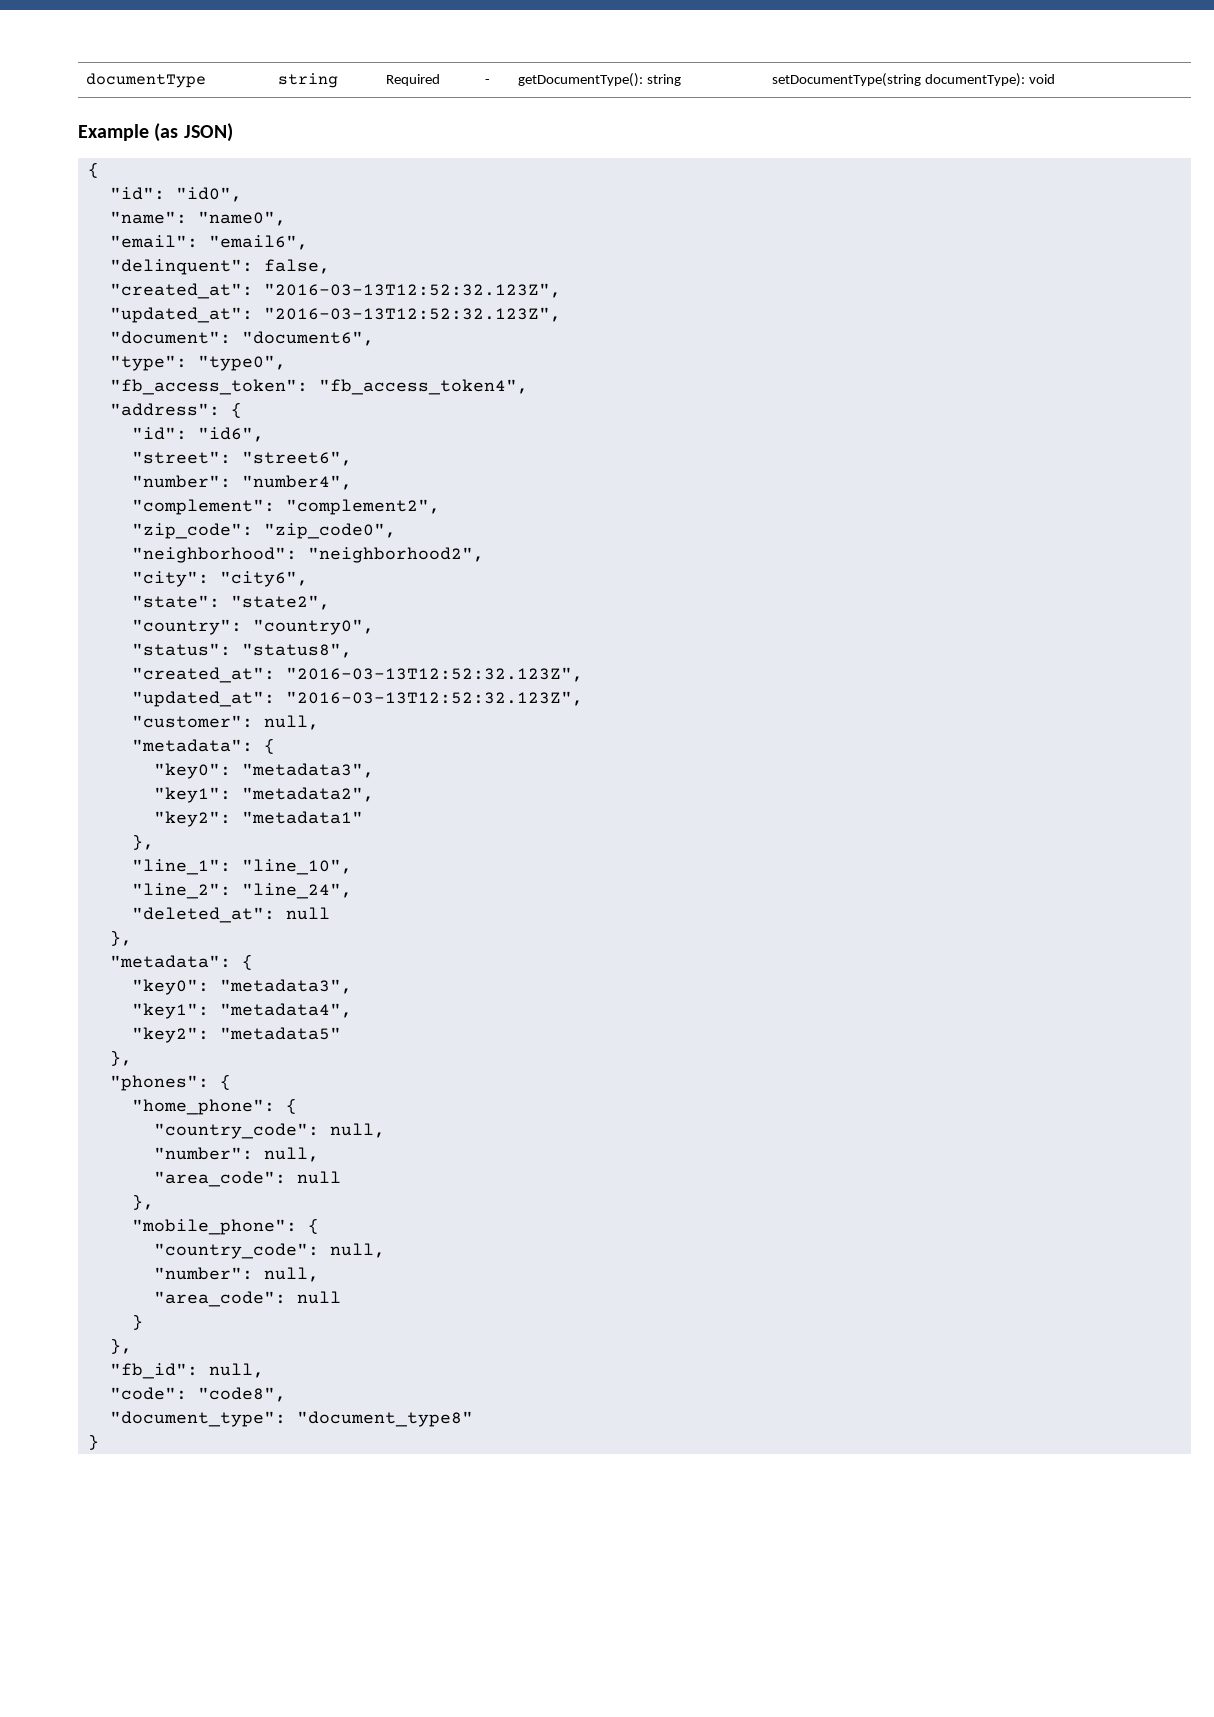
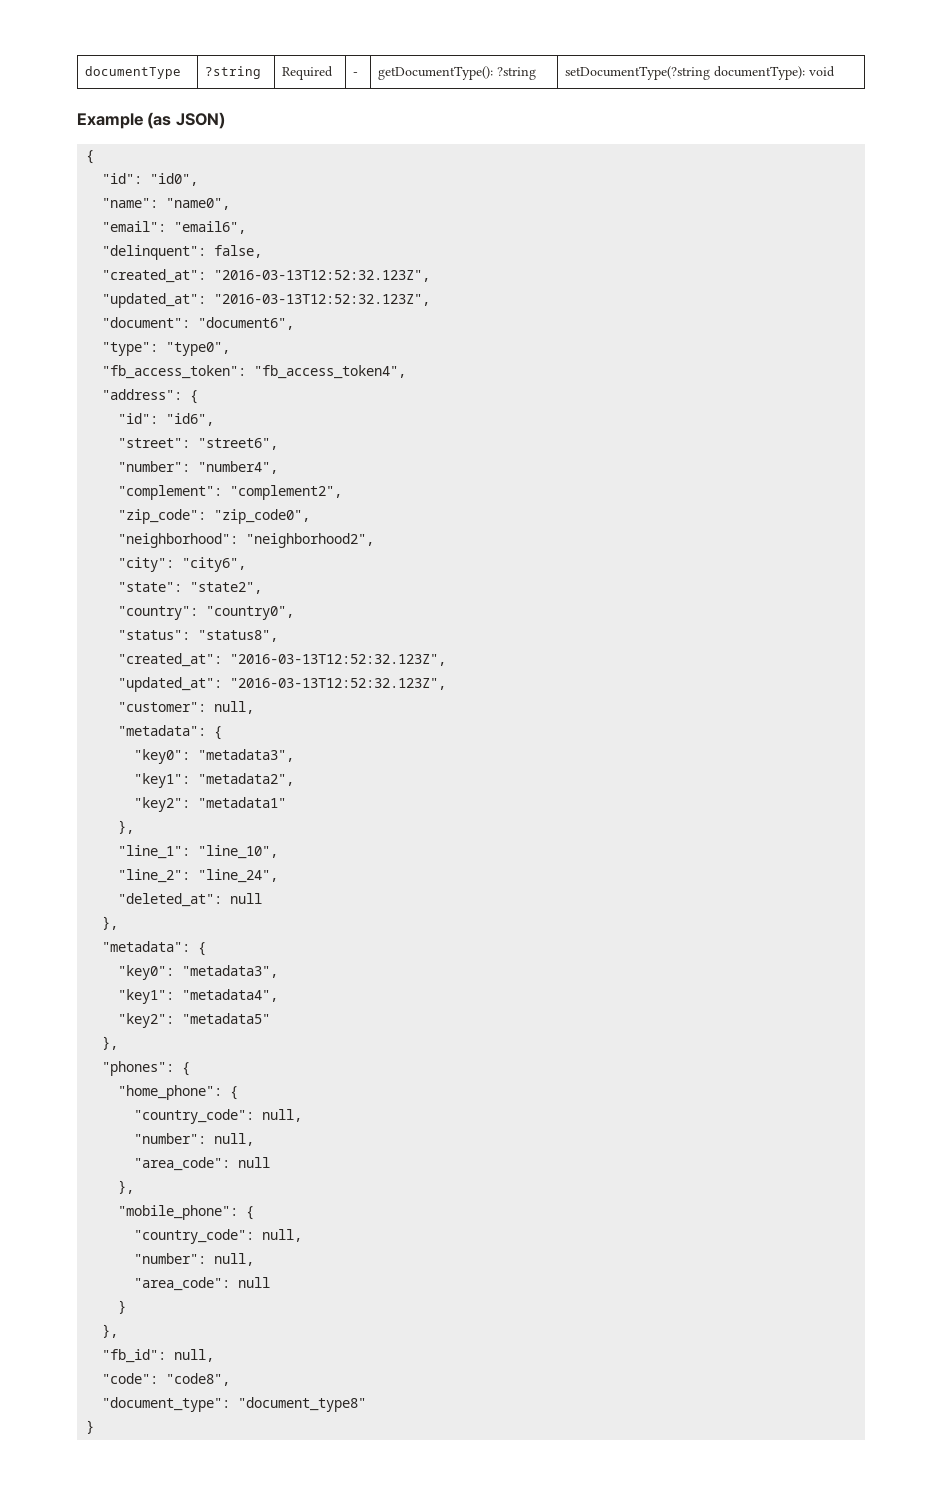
- documentType | string | Required | - | getDocumentType(): string | setDocumentType(string documentType): void
+ documentType | ?string | Required | - | getDocumentType(): ?string | setDocumentType(?string documentType): void

